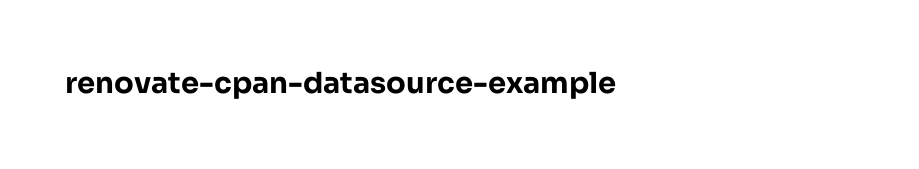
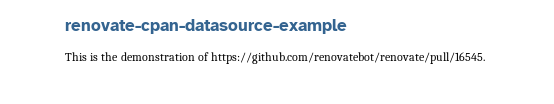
+ This is the demonstration of https://github.com/renovatebot/renovate/pull/16545.

